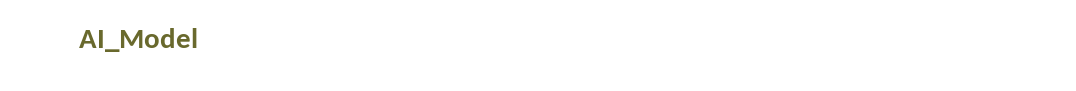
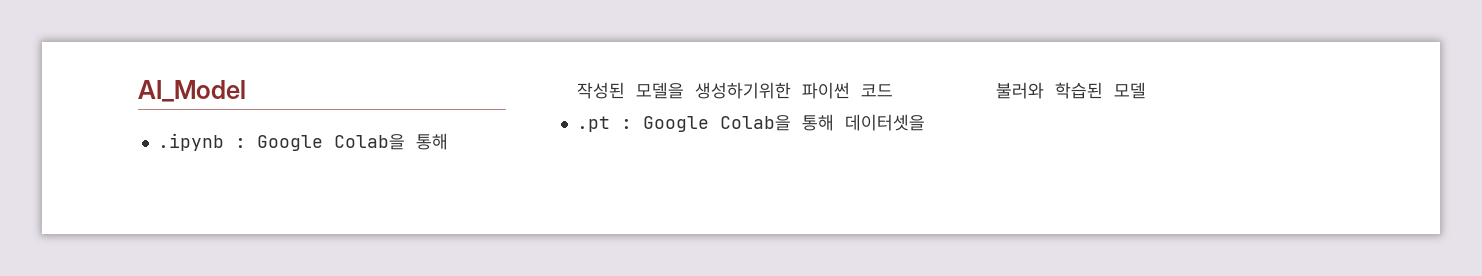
+ .ipynb : Google Colab을 통해 작성된 모델을 생성하기위한 파이썬 코드
+ .pt : Google Colab을 통해 데이터셋을 불러와 학습된 모델

